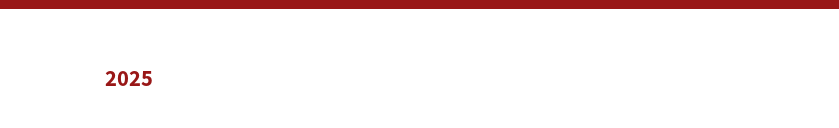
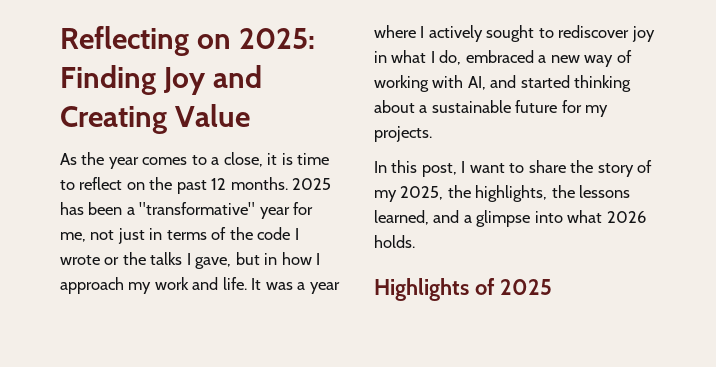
- 2025
+ Reflecting on 2025: Finding Joy and Creating Value
+ As the year comes to a close, it is time to reflect on the past 12 months. 2025 has been a "transformative" year for me, not just in terms of the code I wrote or the talks I gave, but in how I approach my work and life. It was a year where I actively sought to rediscover joy in what I do, embraced a new way of working with AI, and started thinking about a sustainable future for my projects.
+ In this post, I want to share the story of my 2025, the highlights, the lessons learned, and a glimpse into what 2026 holds.
+ Highlights of 2025

